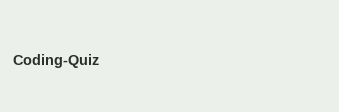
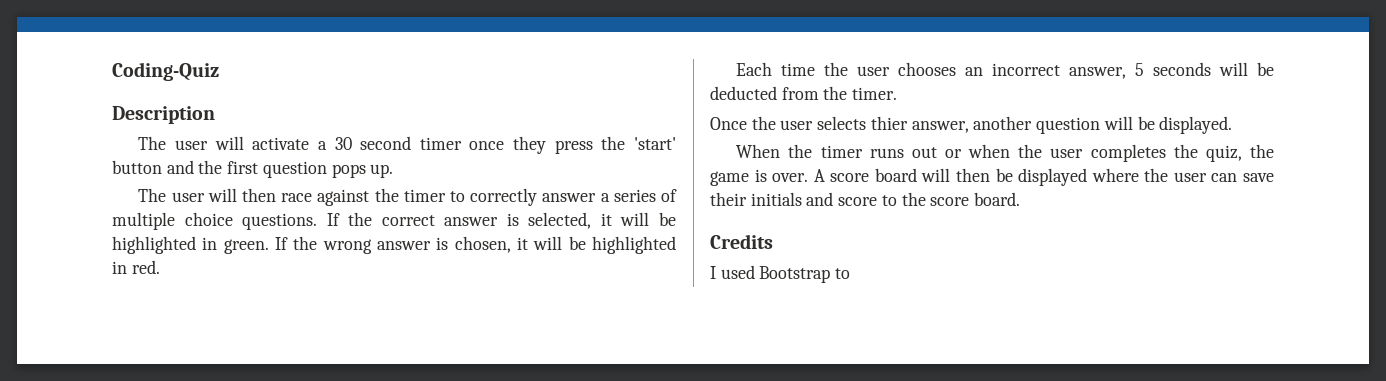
+ Description
+ The user will activate a 30 second timer once they press the 'start' button and the first question pops up.
+ The user will then race against the timer to correctly answer a series of multiple choice questions. If the correct answer is selected, it will be highlighted in green. If the wrong answer is chosen, it will be highlighted in red.
+ Each time the user chooses an incorrect answer, 5 seconds will be deducted from the timer.
+ Once the user selects thier answer, another question will be displayed.
+ When the timer runs out or when the user completes the quiz, the game is over. A score board will then be displayed where the user can save their initials and score to the score board.
+ Credits
+ I used Bootstrap to

